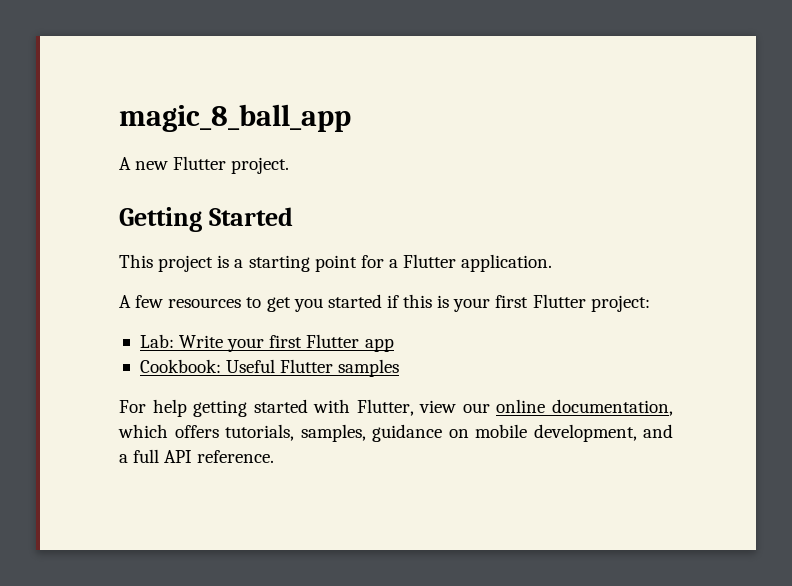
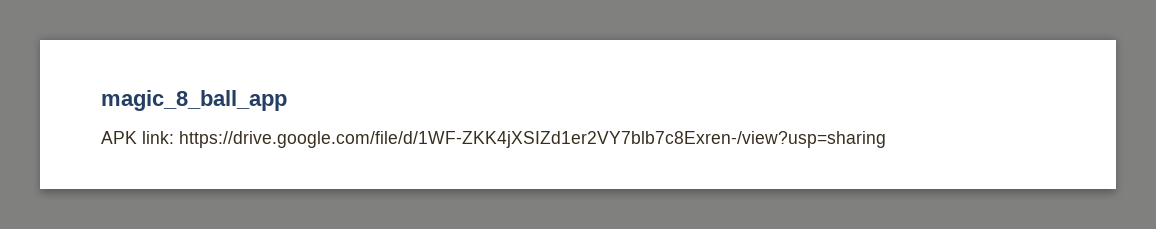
- A new Flutter project.
- Getting Started
- This project is a starting point for a Flutter application.
- A few resources to get you started if this is your first Flutter project:
- Lab: Write your first Flutter app
- Cookbook: Useful Flutter samples
- For help getting started with Flutter, view our online documentation, which offers tutorials, samples, guidance on mobile development, and a full API reference.
+ APK link: https://drive.google.com/file/d/1WF-ZKK4jXSIZd1er2VY7blb7c8Exren-/view?usp=sharing

